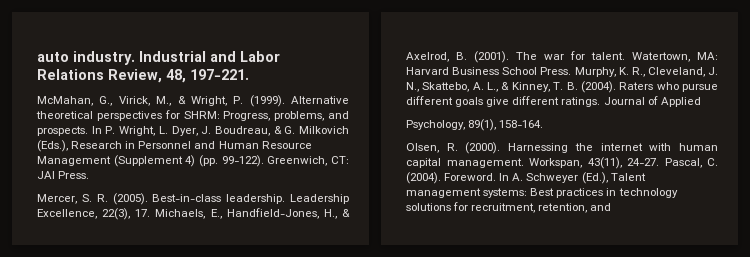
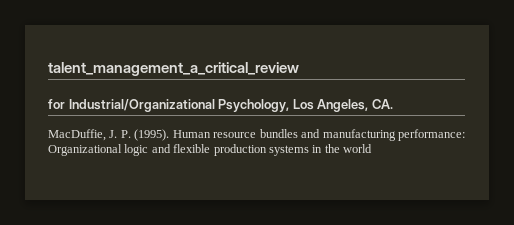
- auto industry. Industrial and Labor Relations Review, 48, 197−221.
- McMahan, G., Virick, M., & Wright, P. (1999). Alternative theoretical perspectives for SHRM: Progress, problems, and prospects. In P. Wright, L. Dyer, J. Boudreau, & G. Milkovich (Eds.), Research in Personnel and Human Resource Management (Supplement 4) (pp. 99−122). Greenwich, CT: JAI Press.
- Mercer, S. R. (2005). Best-in-class leadership. Leadership Excellence, 22(3), 17. Michaels, E., Handfield-Jones, H., & Axelrod, B. (2001). The war for talent. Watertown, MA: Harvard Business School Press. Murphy, K. R., Cleveland, J. N., Skattebo, A. L., & Kinney, T. B. (2004). Raters who pursue different goals give different ratings. Journal of Applied
- Psychology, 89(1), 158−164.
- Olsen, R. (2000). Harnessing the internet with human capital management. Workspan, 43(11), 24−27. Pascal, C. (2004). Foreword. In A. Schweyer (Ed.), Talent management systems: Best practices in technology solutions for recruitment, retention, and
+ talent_management_a_critical_review
+ for Industrial/Organizational Psychology, Los Angeles, CA.
+ MacDuffie, J. P. (1995). Human resource bundles and manufacturing performance: Organizational logic and flexible production systems in the world

